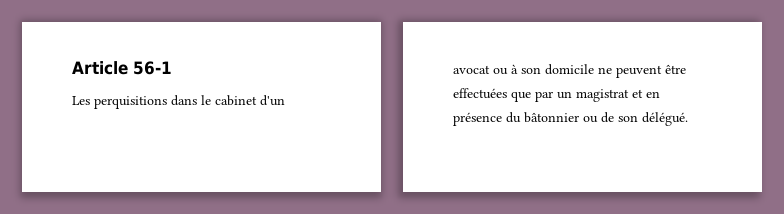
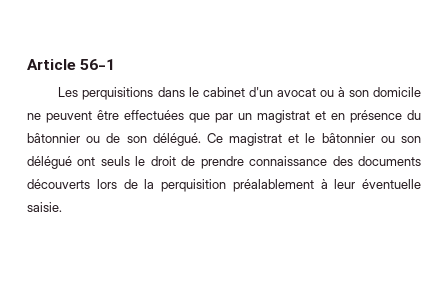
+ Ce magistrat et le bâtonnier ou son délégué ont seuls le droit de prendre connaissance des documents découverts lors de la perquisition préalablement à leur éventuelle saisie.

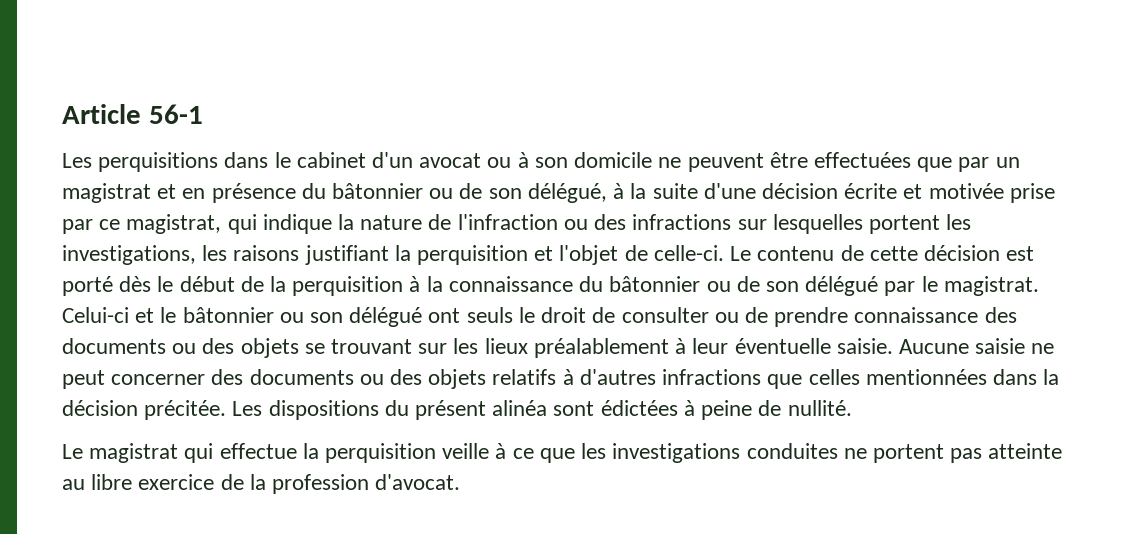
- Les perquisitions dans le cabinet d'un avocat ou à son domicile ne peuvent être effectuées que par un magistrat et en présence du bâtonnier ou de son délégué. Ce magistrat et le bâtonnier ou son délégué ont seuls le droit de prendre connaissance des documents découverts lors de la perquisition préalablement à leur éventuelle saisie.
+ Les perquisitions dans le cabinet d'un avocat ou à son domicile ne peuvent être effectuées que par un magistrat et en présence du bâtonnier ou de son délégué, à la suite d'une décision écrite et motivée prise par ce magistrat, qui indique la nature de l'infraction ou des infractions sur lesquelles portent les investigations, les raisons justifiant la perquisition et l'objet de celle-ci. Le contenu de cette décision est porté dès le début de la perquisition à la connaissance du bâtonnier ou de son délégué par le magistrat. Celui-ci et le bâtonnier ou son délégué ont seuls le droit de consulter ou de prendre connaissance des documents ou des objets se trouvant sur les lieux préalablement à leur éventuelle saisie.
+ Aucune saisie ne peut concerner des documents ou des objets relatifs à d'autres infractions que celles mentionnées dans la décision précitée. Les dispositions du présent alinéa sont édictées à peine de nullité.
+ Le magistrat qui effectue la perquisition veille à ce que les investigations conduites ne portent pas atteinte au libre exercice de la profession d'avocat.

